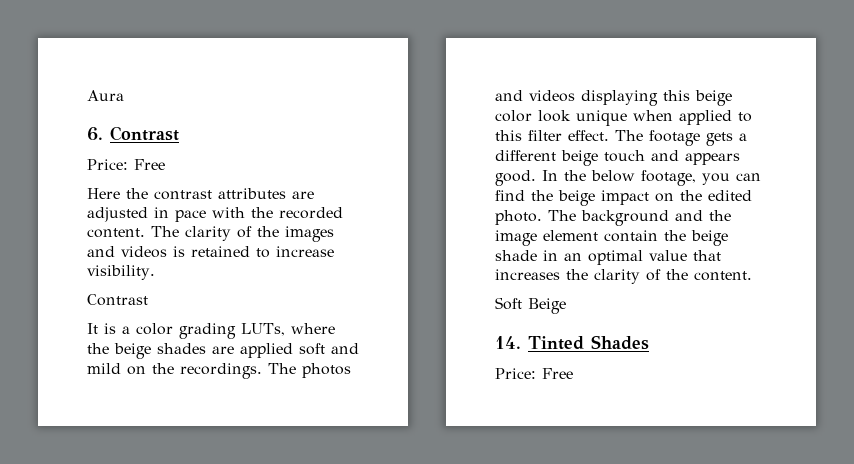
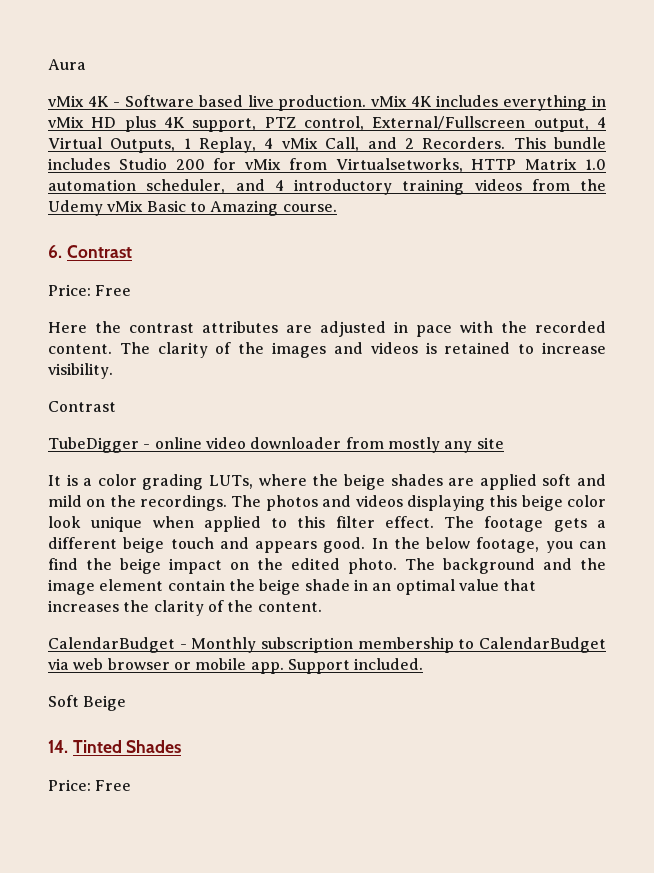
+ vMix 4K - Software based live production. vMix 4K includes everything in vMix HD plus 4K support, PTZ control, External/Fullscreen output, 4 Virtual Outputs, 1 Replay, 4 vMix Call, and 2 Recorders. This bundle includes Studio 200 for vMix from Virtualsetworks, HTTP Matrix 1.0 automation scheduler, and 4 introductory training videos from the Udemy vMix Basic to Amazing course.
+ TubeDigger - online video downloader from mostly any site
+ CalendarBudget - Monthly subscription membership to CalendarBudget via web browser or mobile app. Support included.

